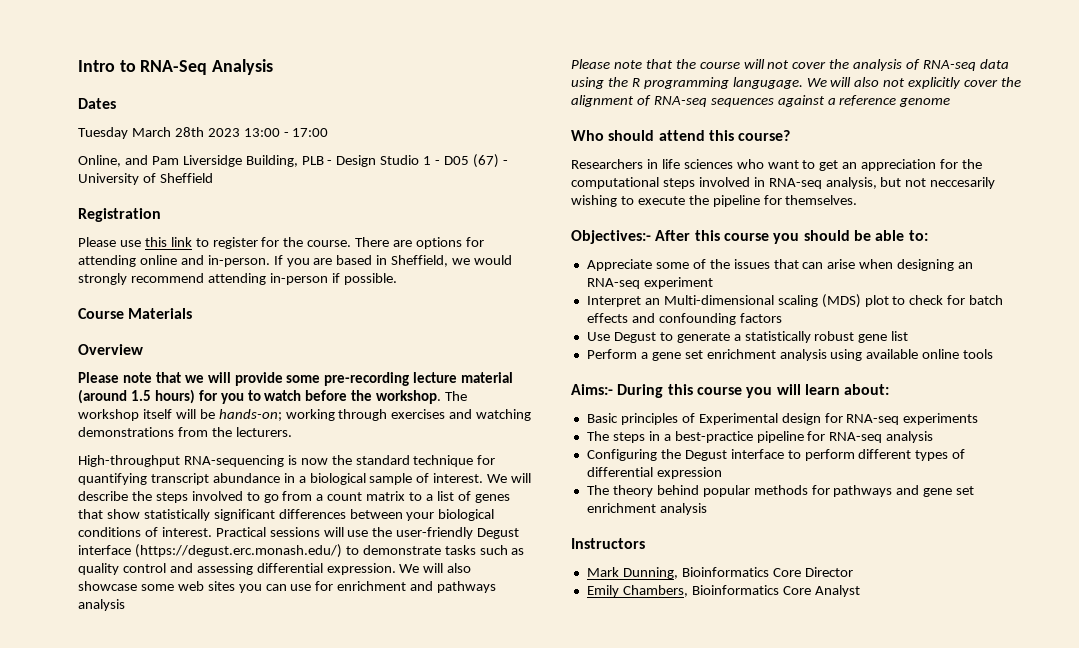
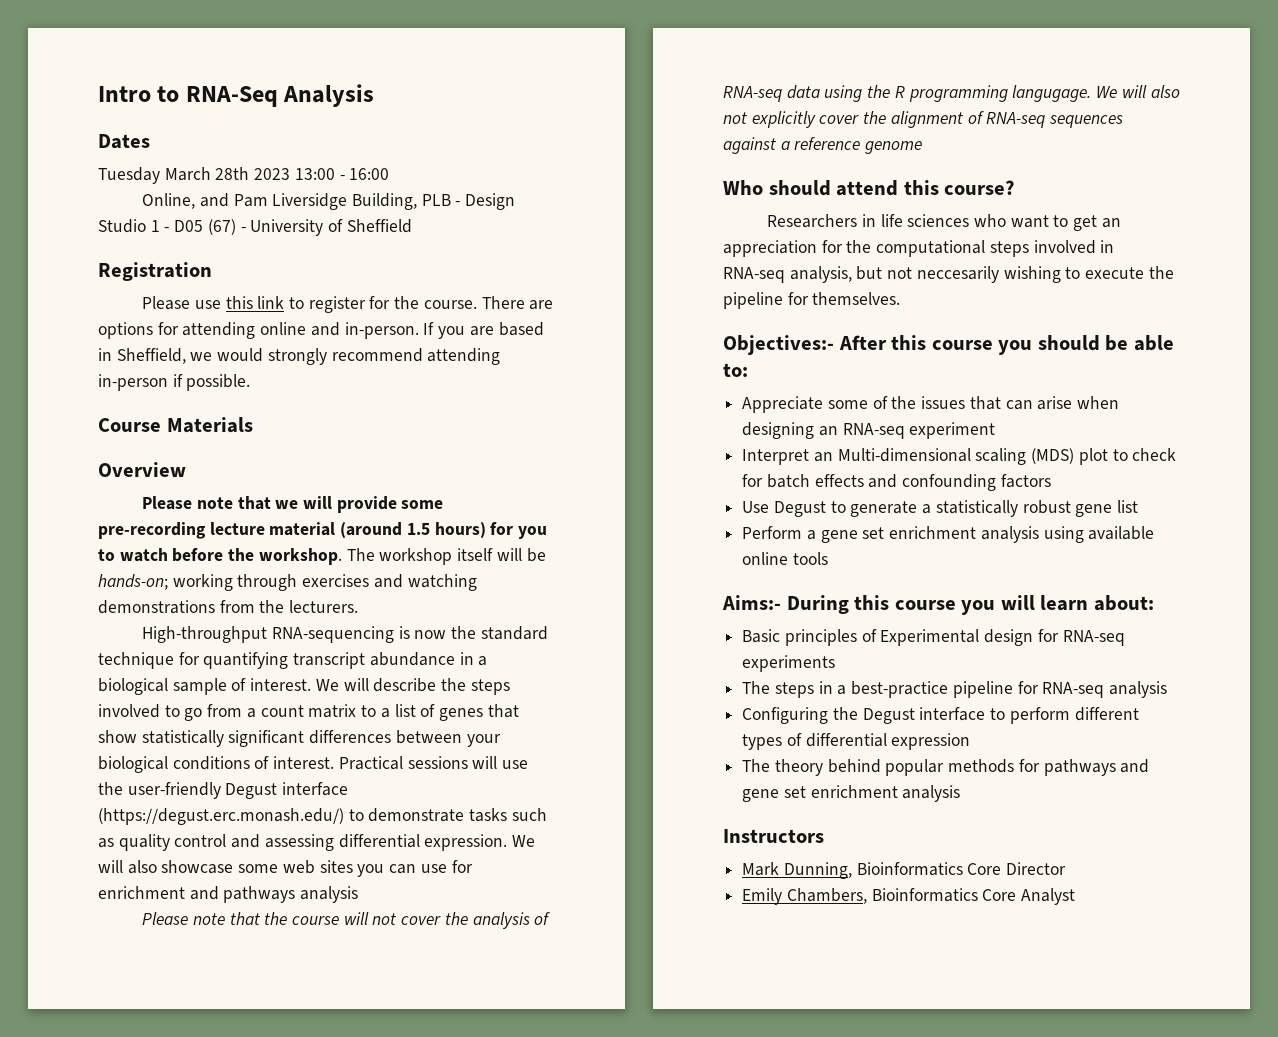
- Tuesday March 28th 2023 13:00 - 17:00
+ Tuesday March 28th 2023 13:00 - 16:00

